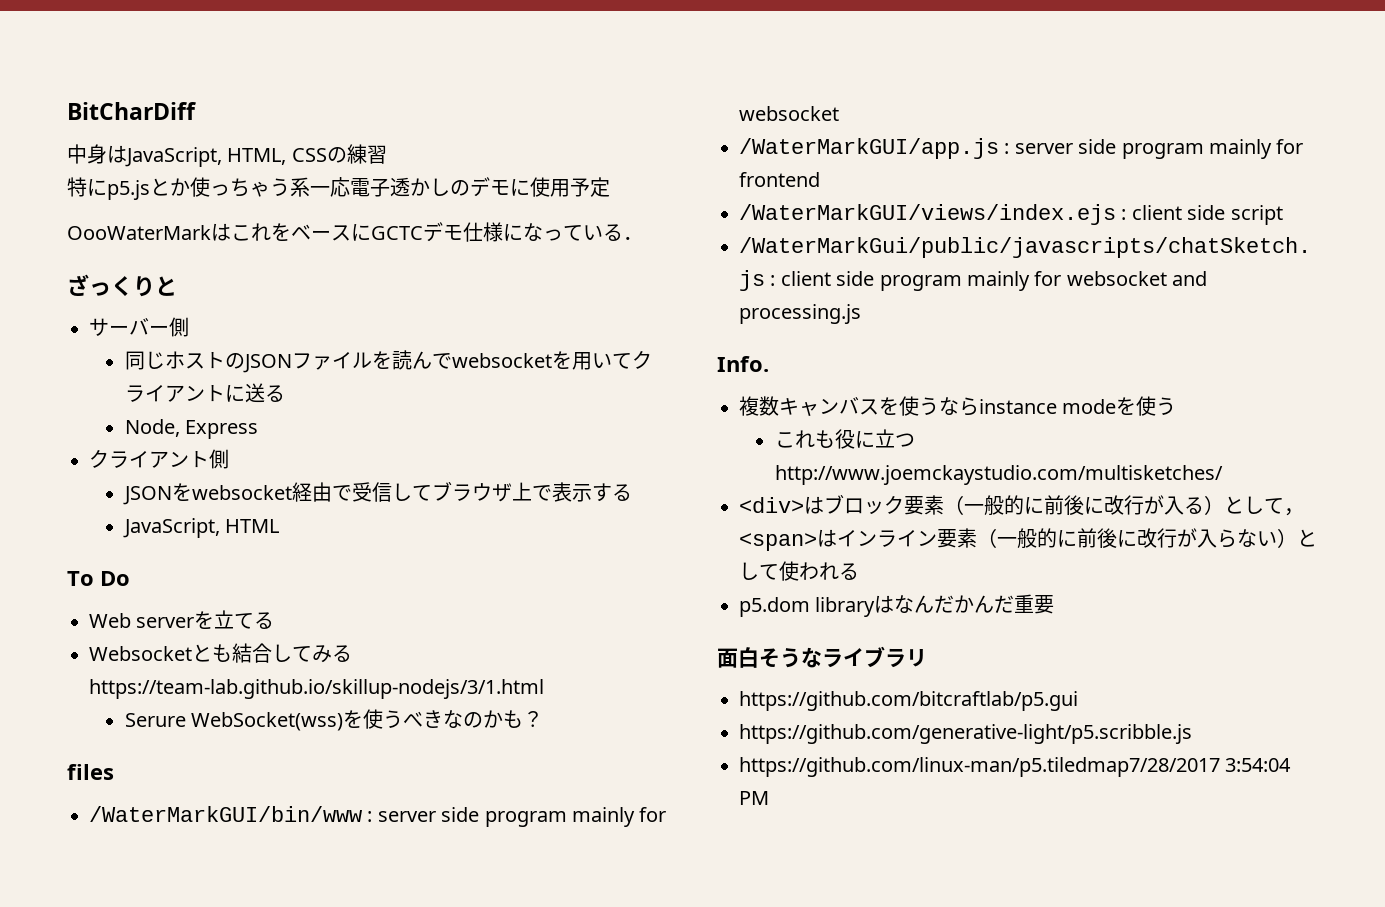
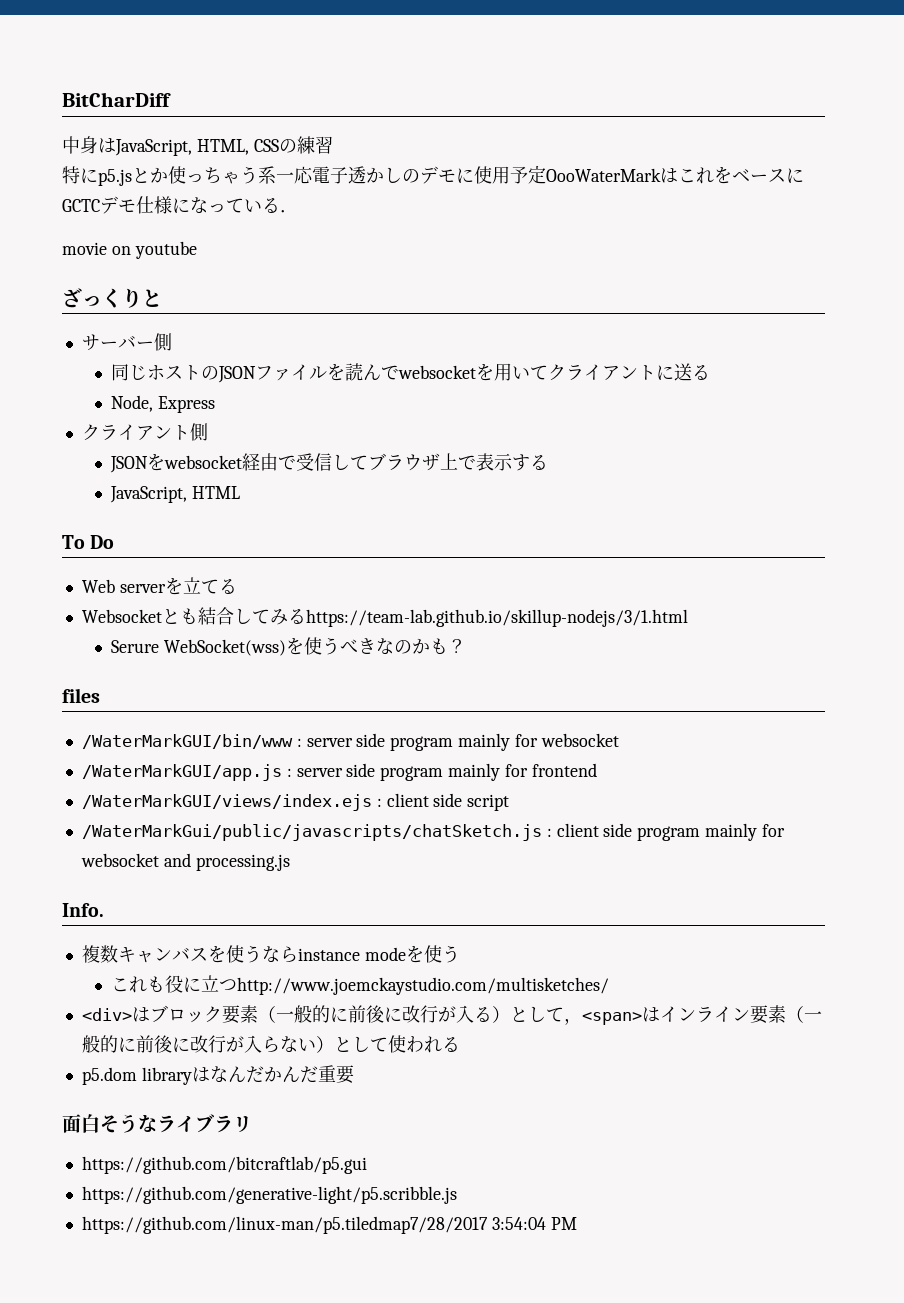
- 特にp5.jsとか使っちゃう系一応電子透かしのデモに使用予定
- OooWaterMarkはこれをベースにGCTCデモ仕様になっている．
+ 特にp5.jsとか使っちゃう系一応電子透かしのデモに使用予定OooWaterMarkはこれをベースにGCTCデモ仕様になっている．
+ movie on youtube

